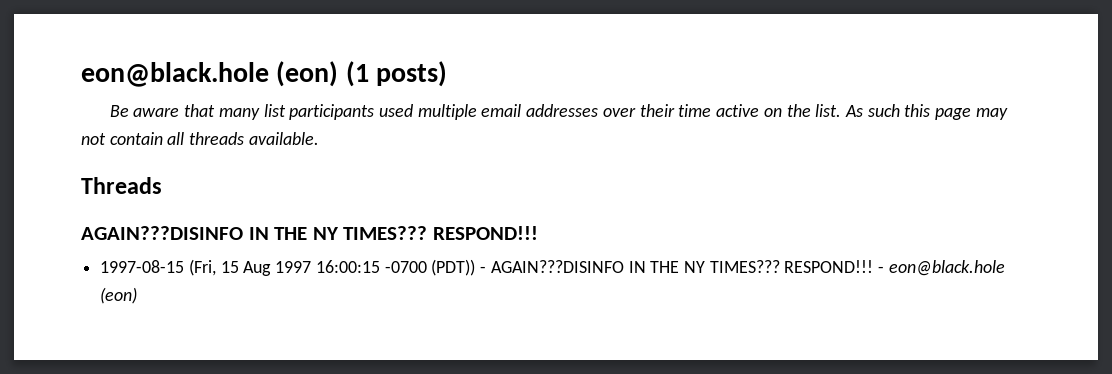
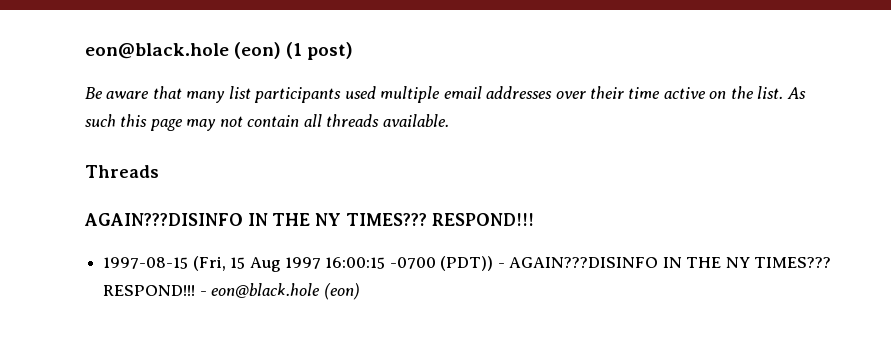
- eon@black.hole (eon) (1 posts)
+ eon@black.hole (eon) (1 post)

